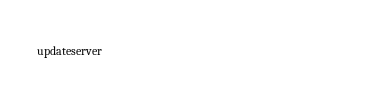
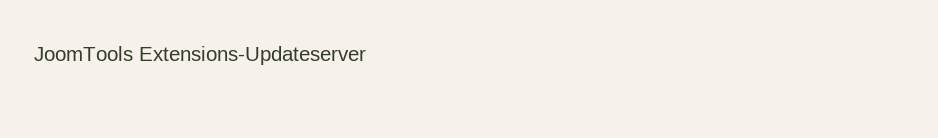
- updateserver
+ JoomTools Extensions-Updateserver

